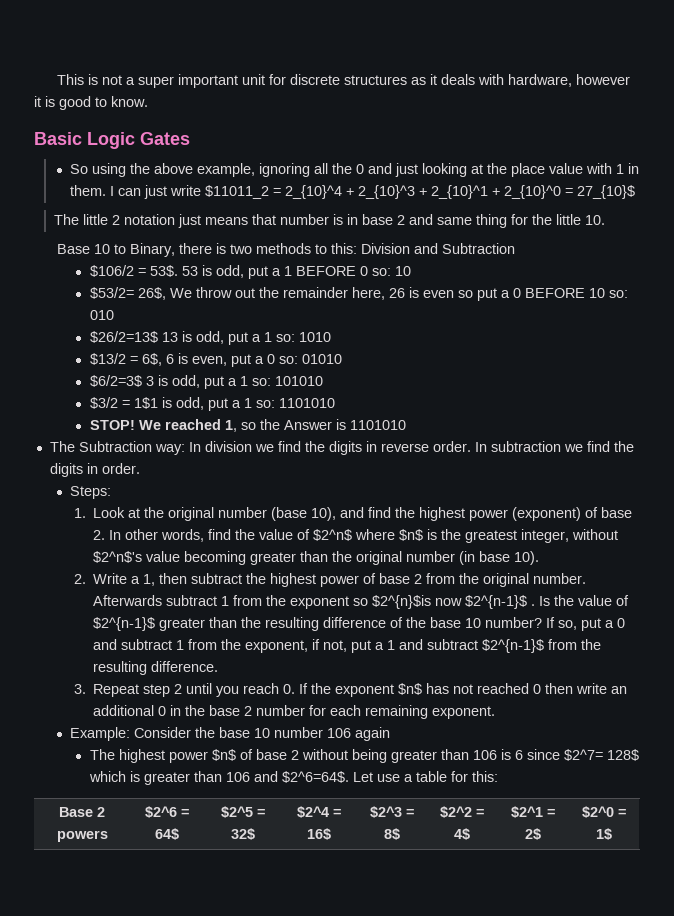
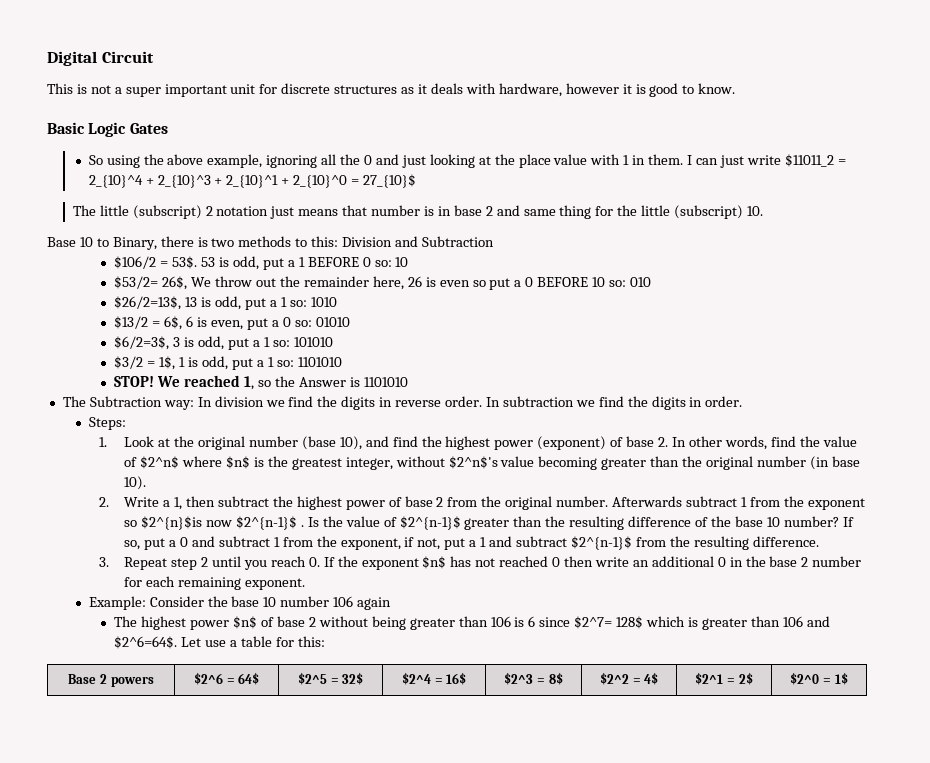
+ Digital Circuit
- The little 2 notation just means that number is in base 2 and same thing for the little 10.
+ The little (subscript) 2 notation just means that number is in base 2 and same thing for the little (subscript) 10.
- $26/2=13$ 13 is odd, put a 1 so: 1010
+ $26/2=13$, 13 is odd, put a 1 so: 1010
- $6/2=3$ 3 is odd, put a 1 so: 101010
+ $6/2=3$, 3 is odd, put a 1 so: 101010
- $3/2 = 1$1 is odd, put a 1 so: 1101010
+ $3/2 = 1$, 1 is odd, put a 1 so: 1101010

